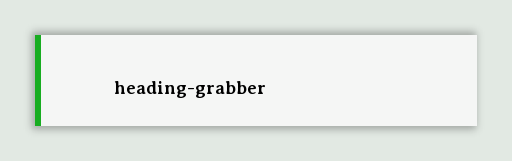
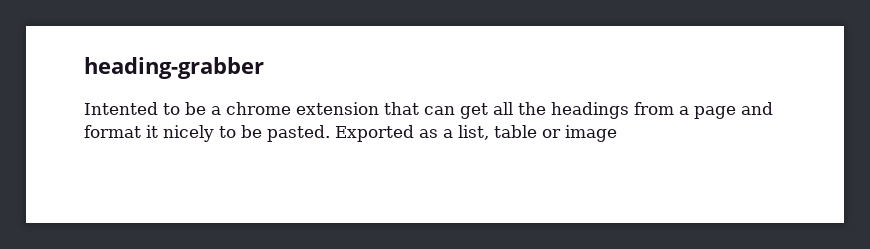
+ Intented to be a chrome extension that can get all the headings from a page and format it nicely to be pasted. Exported as a list, table or image

